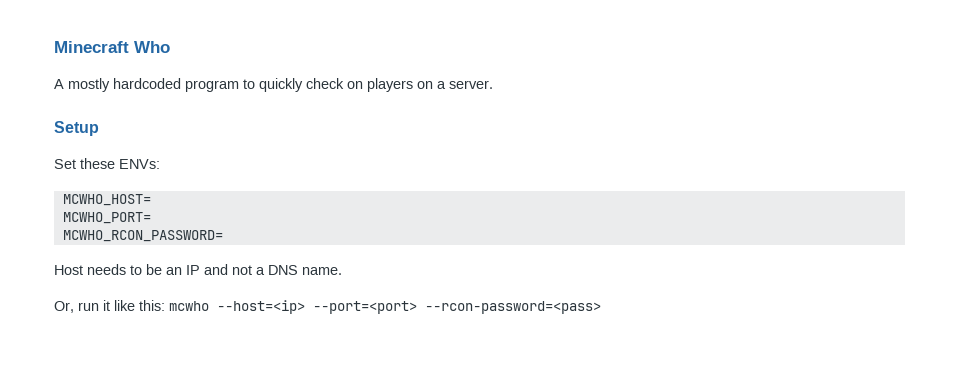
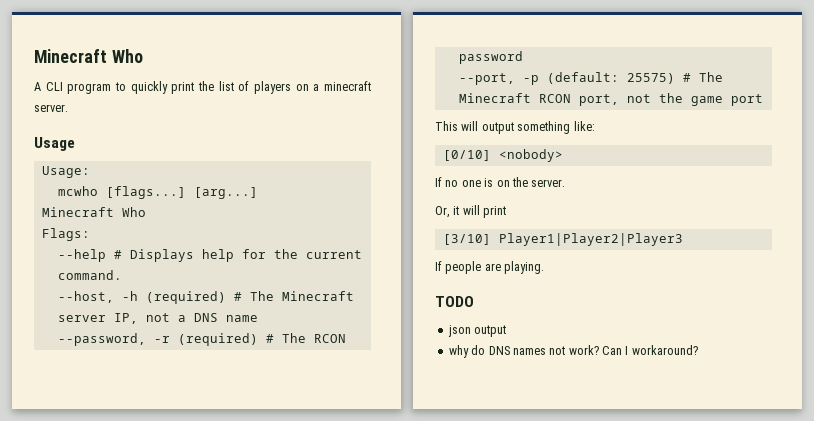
- A mostly hardcoded program to quickly check on players on a server.
- Setup
- Set these ENVs:
- MCWHO_HOST=
- MCWHO_PORT=
- MCWHO_RCON_PASSWORD=
- Host needs to be an IP and not a DNS name.
- Or, run it like this: mcwho --host=<ip> --port=<port> --rcon-password=<pass>
+ A CLI program to quickly print the list of players on a minecraft server.
+ Usage
+ Usage:
+ mcwho [flags...] [arg...]
+ Minecraft Who
+ Flags:
+ --help # Displays help for the current command.
+ --host, -h (required) # The Minecraft server IP, not a DNS name
+ --password, -r (required) # The RCON password
+ --port, -p (default: 25575) # The Minecraft RCON port, not the game port
+ This will output something like:
+ [0/10] <nobody>
+ If no one is on the server.
+ Or, it will print
+ [3/10] Player1|Player2|Player3
+ If people are playing.
+ TODO
+ json output
+ why do DNS names not work? Can I workaround?

